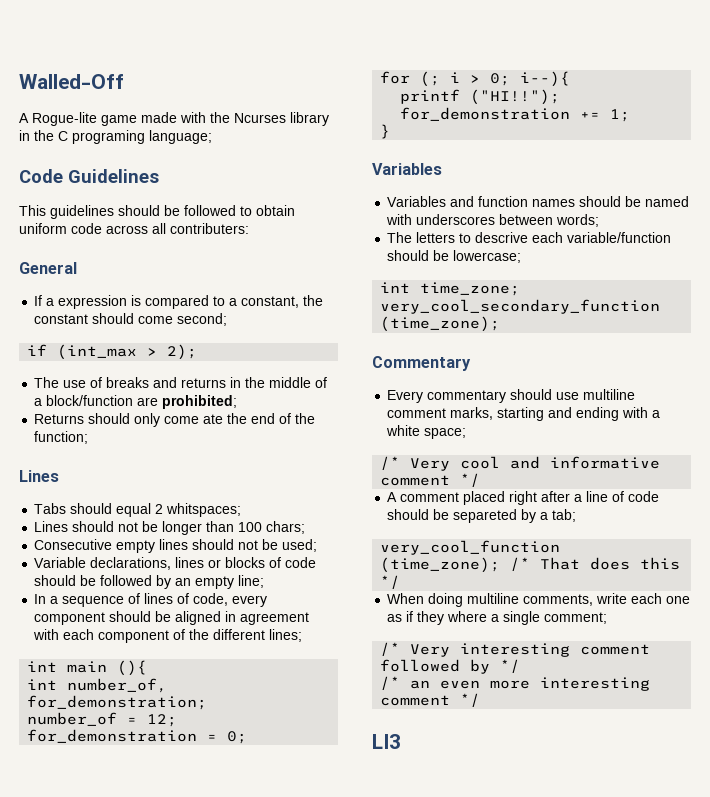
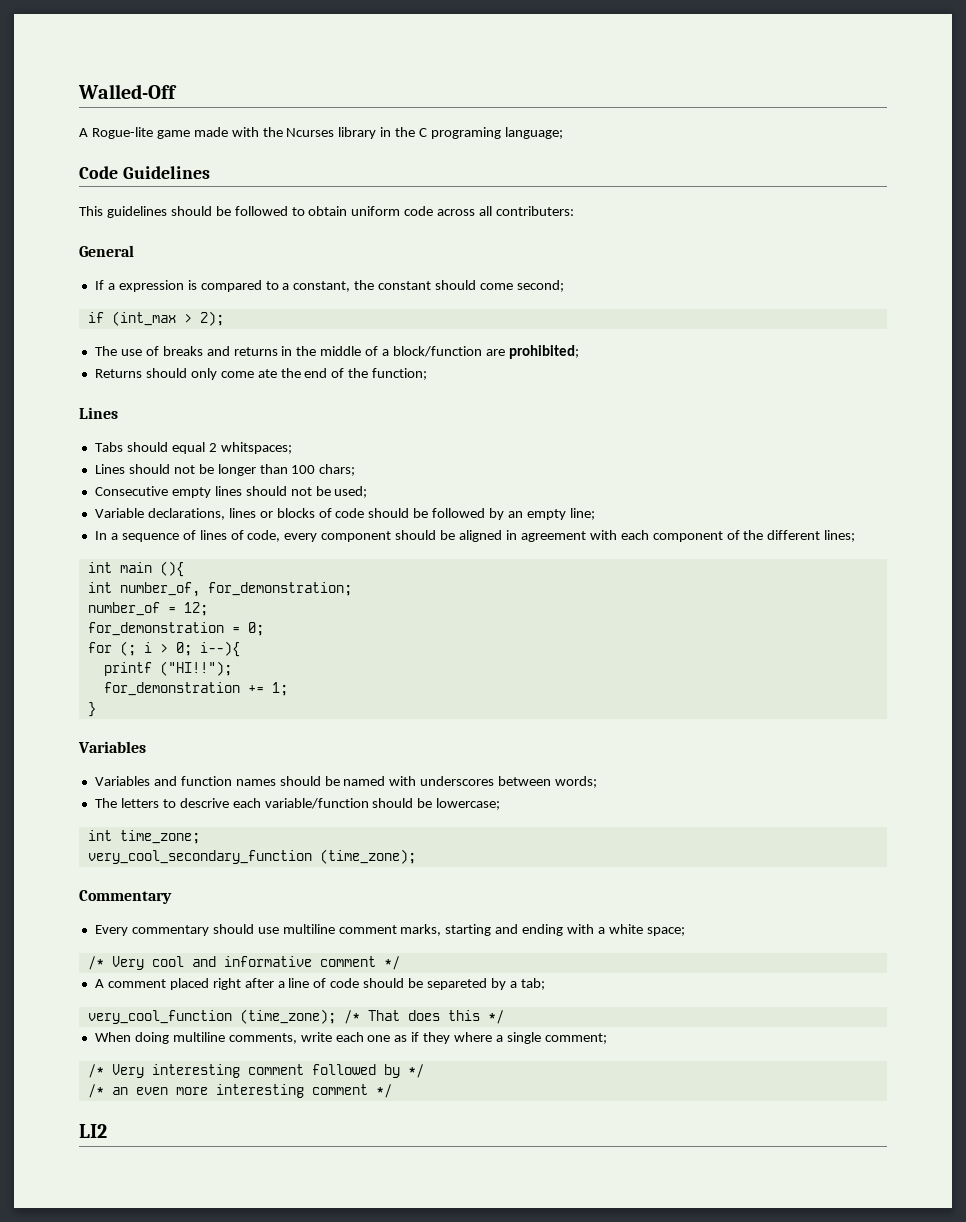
- LI3
+ LI2

